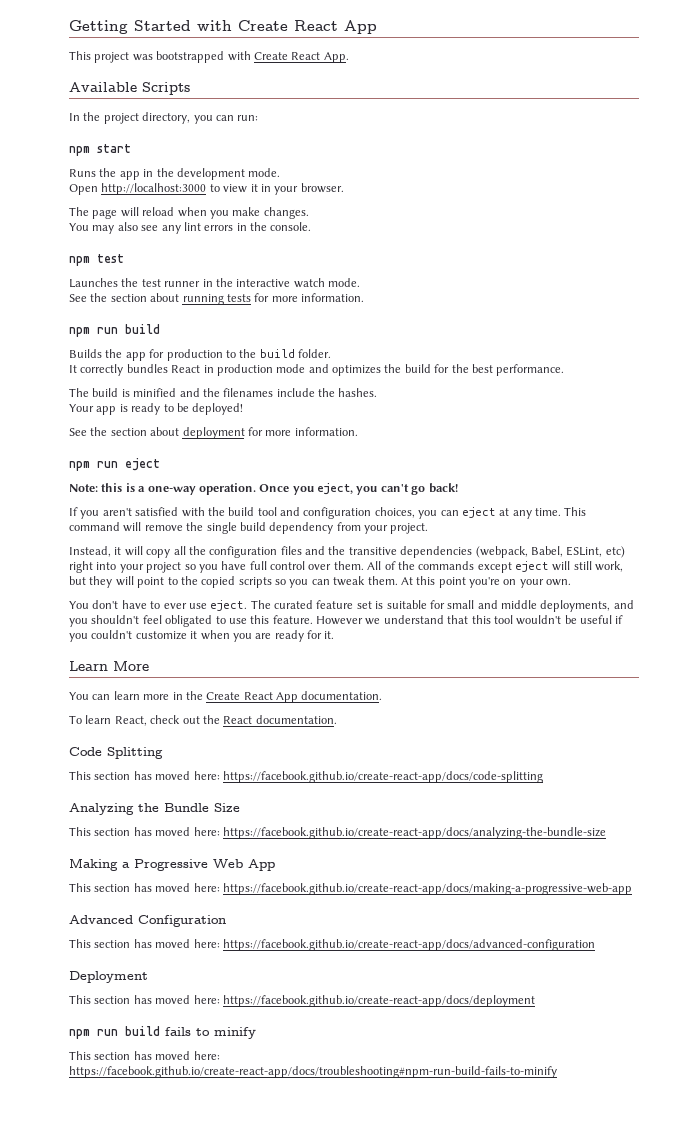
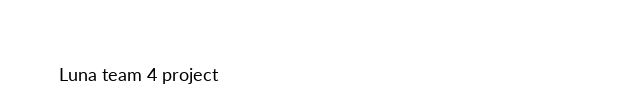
- Getting Started with Create React App
- This project was bootstrapped with Create React App.
- Available Scripts
- In the project directory, you can run:
- npm start
- Runs the app in the development mode.
- Open http://localhost:3000 to view it in your browser.
- The page will reload when you make changes.
- You may also see any lint errors in the console.
- npm test
- Launches the test runner in the interactive watch mode.
- See the section about running tests for more information.
- npm run build
- Builds the app for production to the build folder.
- It correctly bundles React in production mode and optimizes the build for the best performance.
- The build is minified and the filenames include the hashes.
- Your app is ready to be deployed!
- See the section about deployment for more information.
- npm run eject
- Note: this is a one-way operation. Once you eject, you can't go back!
- If you aren't satisfied with the build tool and configuration choices, you can eject at any time. This command will remove the single build dependency from your project.
- Instead, it will copy all the configuration files and the transitive dependencies (webpack, Babel, ESLint, etc) right into your project so you have full control over them. All of the commands except eject will still work, but they will point to the copied scripts so you can tweak them. At this point you're on your own.
- You don't have to ever use eject. The curated feature set is suitable for small and middle deployments, and you shouldn't feel obligated to use this feature. However we understand that this tool wouldn't be useful if you couldn't customize it when you are ready for it.
- Learn More
- You can learn more in the Create React App documentation.
- To learn React, check out the React documentation.
- Code Splitting
- This section has moved here: https://facebook.github.io/create-react-app/docs/code-splitting
- Analyzing the Bundle Size
- This section has moved here: https://facebook.github.io/create-react-app/docs/analyzing-the-bundle-size
- Making a Progressive Web App
- This section has moved here: https://facebook.github.io/create-react-app/docs/making-a-progressive-web-app
- Advanced Configuration
- This section has moved here: https://facebook.github.io/create-react-app/docs/advanced-configuration
- Deployment
- This section has moved here: https://facebook.github.io/create-react-app/docs/deployment
- npm run build fails to minify
- This section has moved here: https://facebook.github.io/create-react-app/docs/troubleshooting#npm-run-build-fails-to-minify
+ Luna team 4 project

